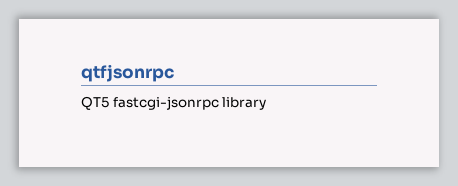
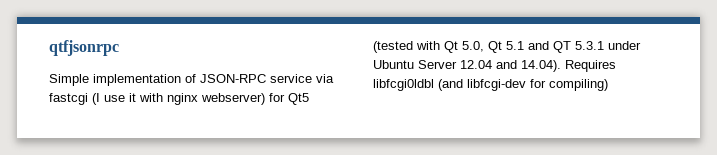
- QT5 fastcgi-jsonrpc library
+ Simple implementation of JSON-RPC service via fastcgi (I use it with nginx webserver) for Qt5 (tested with Qt 5.0, Qt 5.1 and QT 5.3.1 under Ubuntu Server 12.04 and 14.04). Requires libfcgi0ldbl (and libfcgi-dev for compiling)

